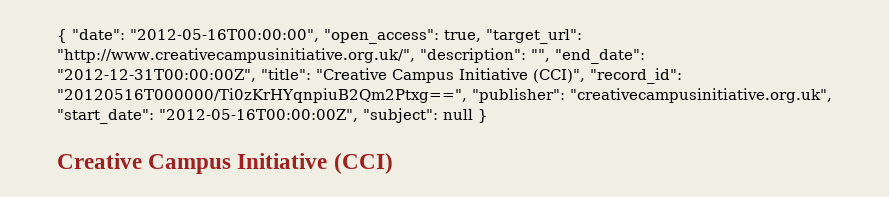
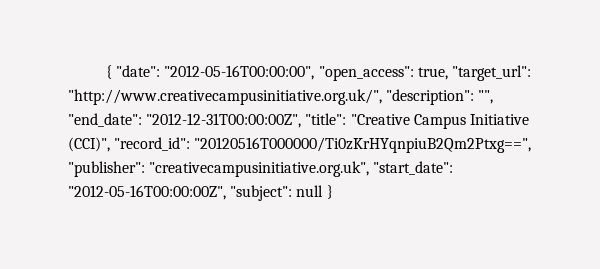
- Creative Campus Initiative (CCI)

